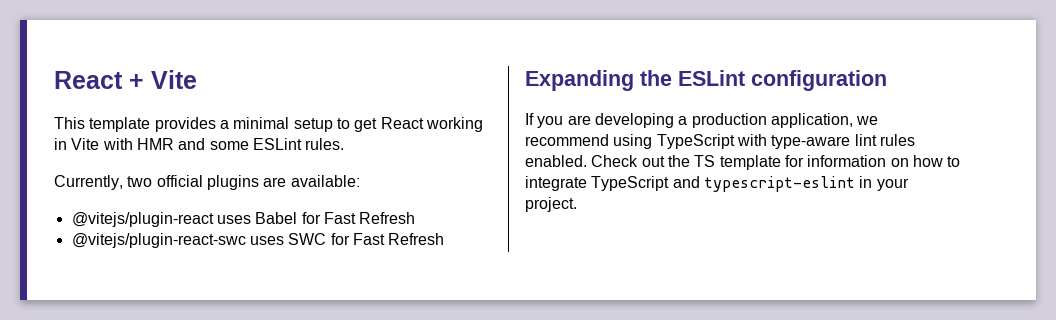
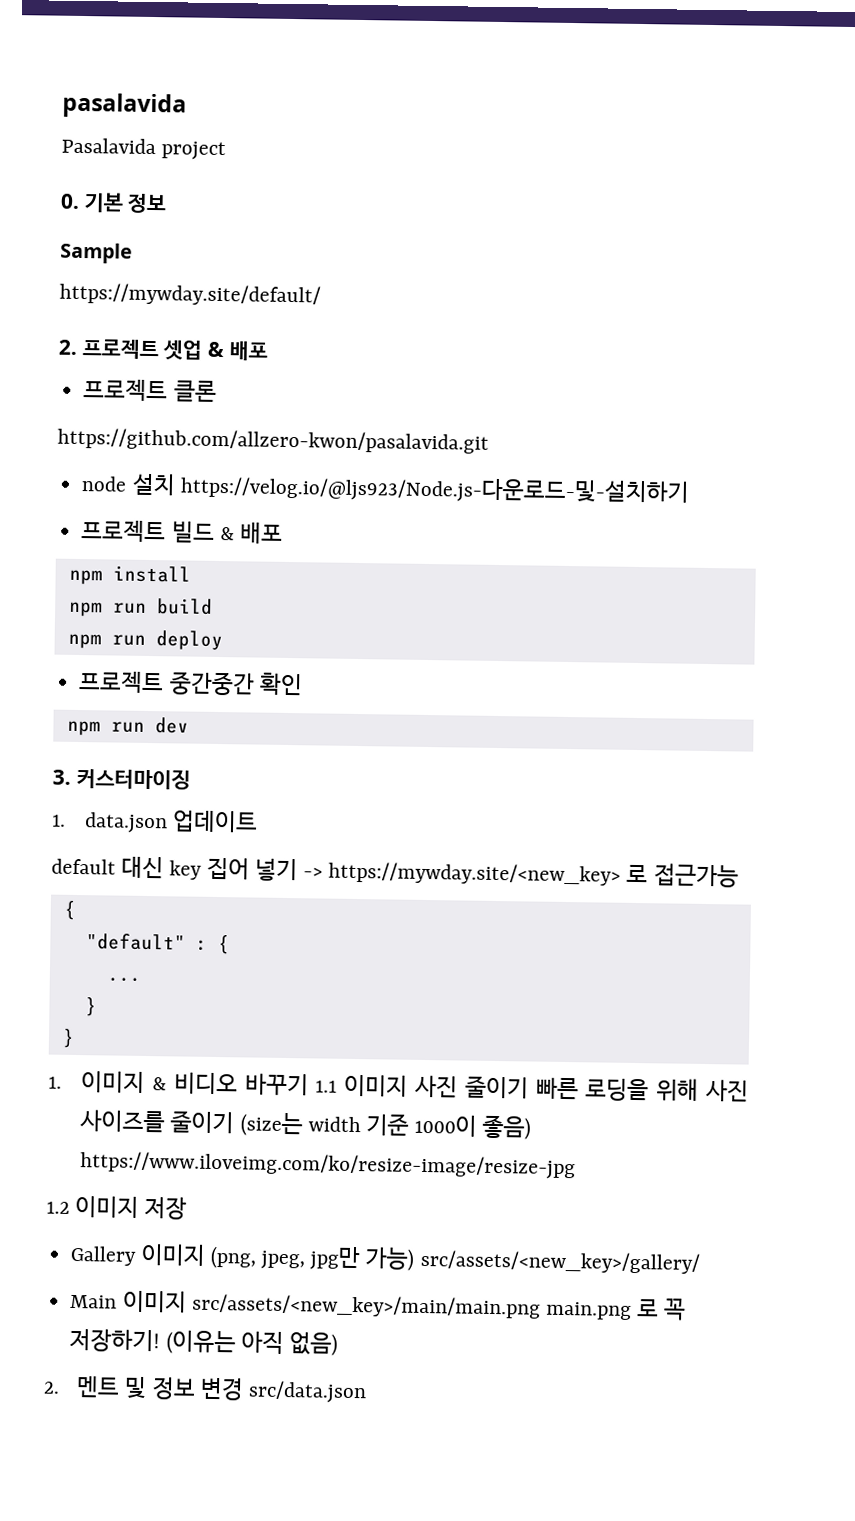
- React + Vite
- This template provides a minimal setup to get React working in Vite with HMR and some ESLint rules.
- Currently, two official plugins are available:
- @vitejs/plugin-react uses Babel for Fast Refresh
- @vitejs/plugin-react-swc uses SWC for Fast Refresh
- Expanding the ESLint configuration
- If you are developing a production application, we recommend using TypeScript with type-aware lint rules enabled. Check out the TS template for information on how to integrate TypeScript and typescript-eslint in your project.
+ pasalavida
+ Pasalavida project
+ 0. 기본 정보
+ Sample
+ https://mywday.site/default/
+ 2. 프로젝트 셋업 & 배포
+ 프로젝트 클론
+ https://github.com/allzero-kwon/pasalavida.git
+ node 설치 https://velog.io/@ljs923/Node.js-다운로드-및-설치하기
+ 프로젝트 빌드 & 배포
+ npm install
+ npm run build
+ npm run deploy
+ 프로젝트 중간중간 확인
+ npm run dev
+ 3. 커스터마이징
+ 1. data.json 업데이트
+ default 대신 key 집어 넣기 -> https://mywday.site/<new_key> 로 접근가능
+ {
+ "default" : {
+ ...
+ }
+ }
+ 1. 이미지 & 비디오 바꾸기 1.1 이미지 사진 줄이기 빠른 로딩을 위해 사진 사이즈를 줄이기 (size는 width 기준 1000이 좋음) https://www.iloveimg.com/ko/resize-image/resize-jpg
+ 1.2 이미지 저장
+ Gallery 이미지 (png, jpeg, jpg만 가능) src/assets/<new_key>/gallery/
+ Main 이미지 src/assets/<new_key>/main/main.png main.png 로 꼭 저장하기! (이유는 아직 없음)
+ 2. 멘트 및 정보 변경 src/data.json

